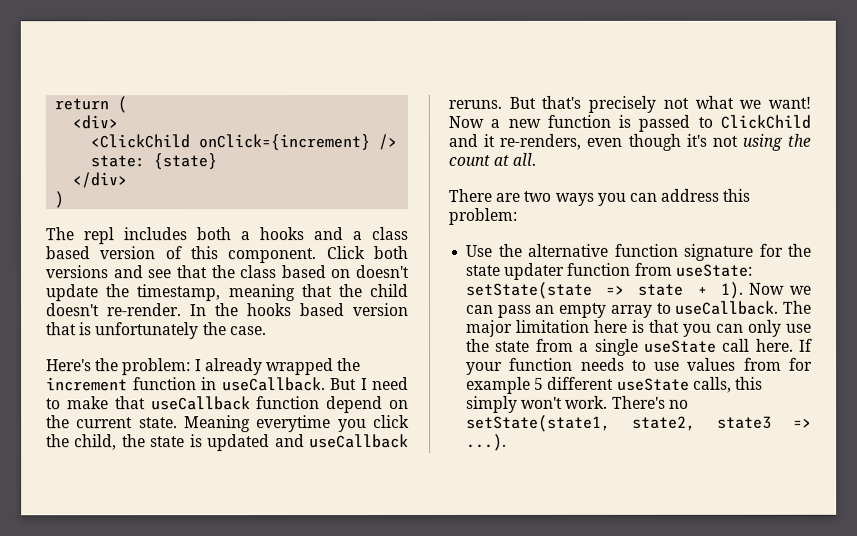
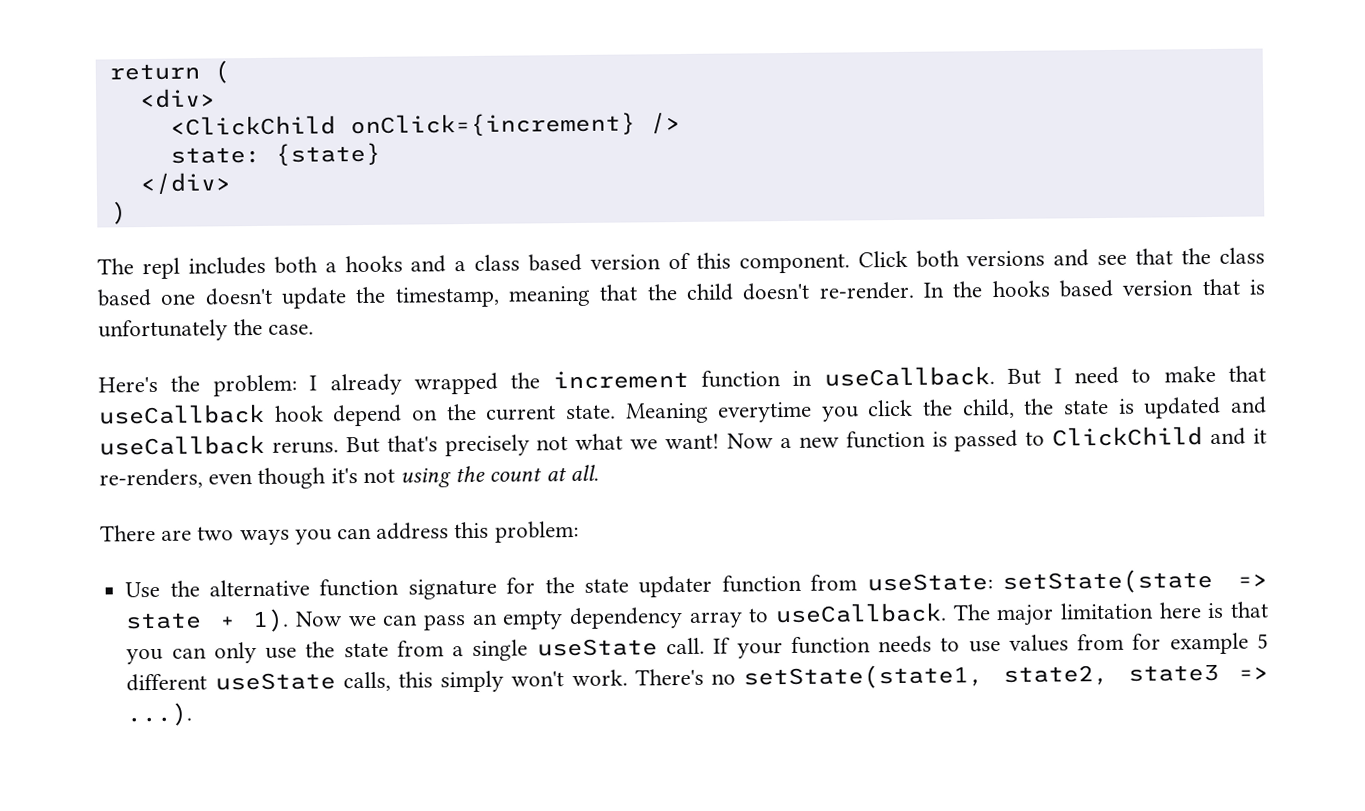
- Click both versions and see that the class based on doesn't update the timestamp, meaning that the child doesn't re-render.
+ Click both versions and see that the class based one doesn't update the timestamp, meaning that the child doesn't re-render.
- But I need to make that useCallback function depend on the current state.
+ But I need to make that useCallback hook depend on the current state.
- Now we can pass an empty array to useCallback.
+ Now we can pass an empty dependency array to useCallback.
- The major limitation here is that you can only use the state from a single useState call here.
+ The major limitation here is that you can only use the state from a single useState call.

